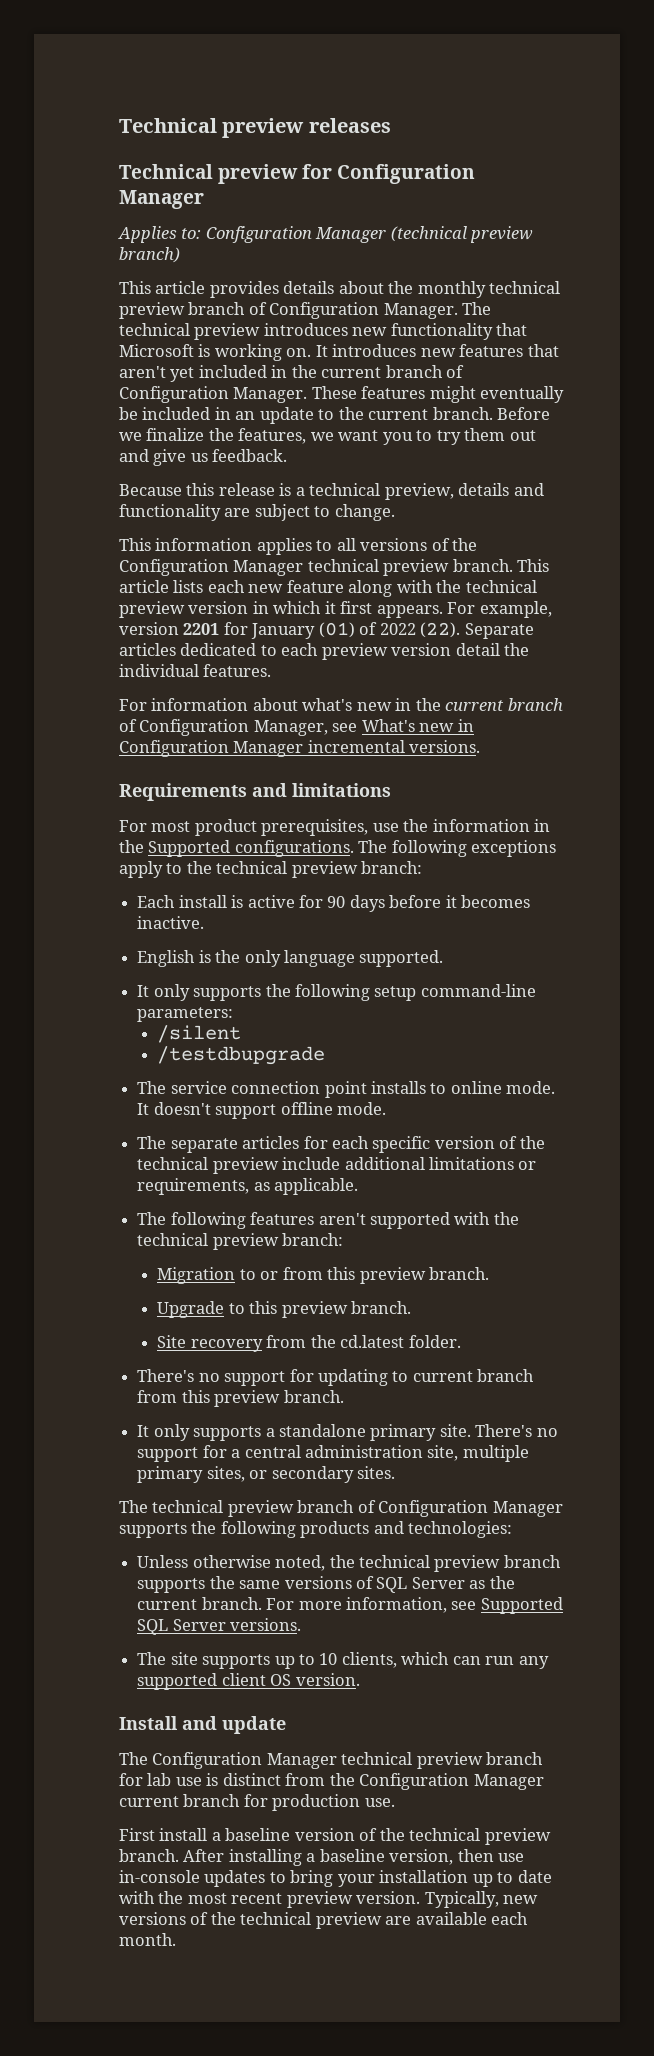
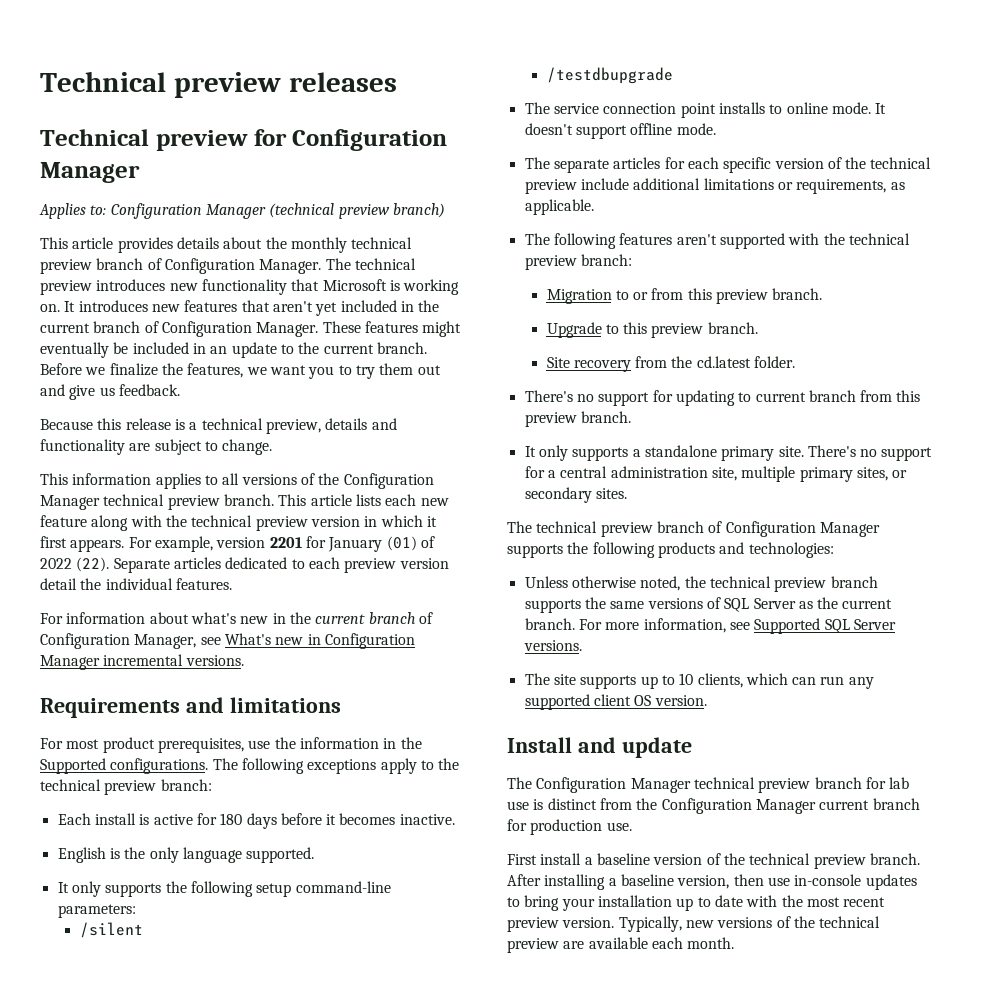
- Each install is active for 90 days before it becomes inactive.
+ Each install is active for 180 days before it becomes inactive.

